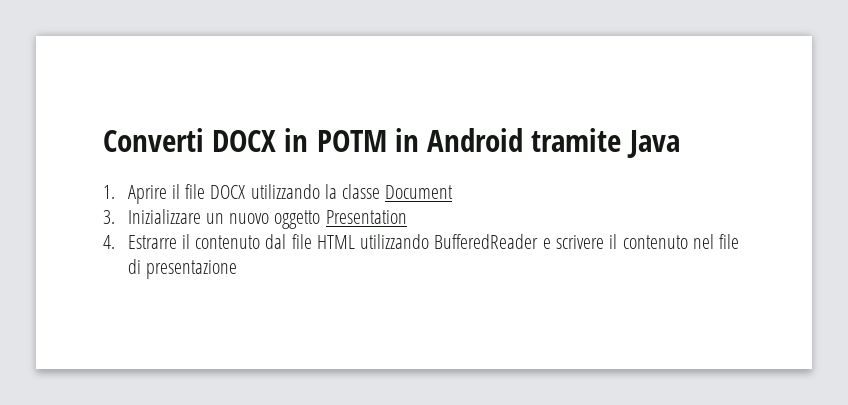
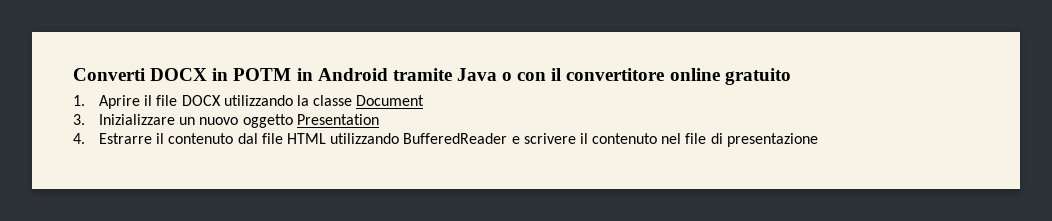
- Converti DOCX in POTM in Android tramite Java
+ Converti DOCX in POTM in Android tramite Java o con il convertitore online gratuito

